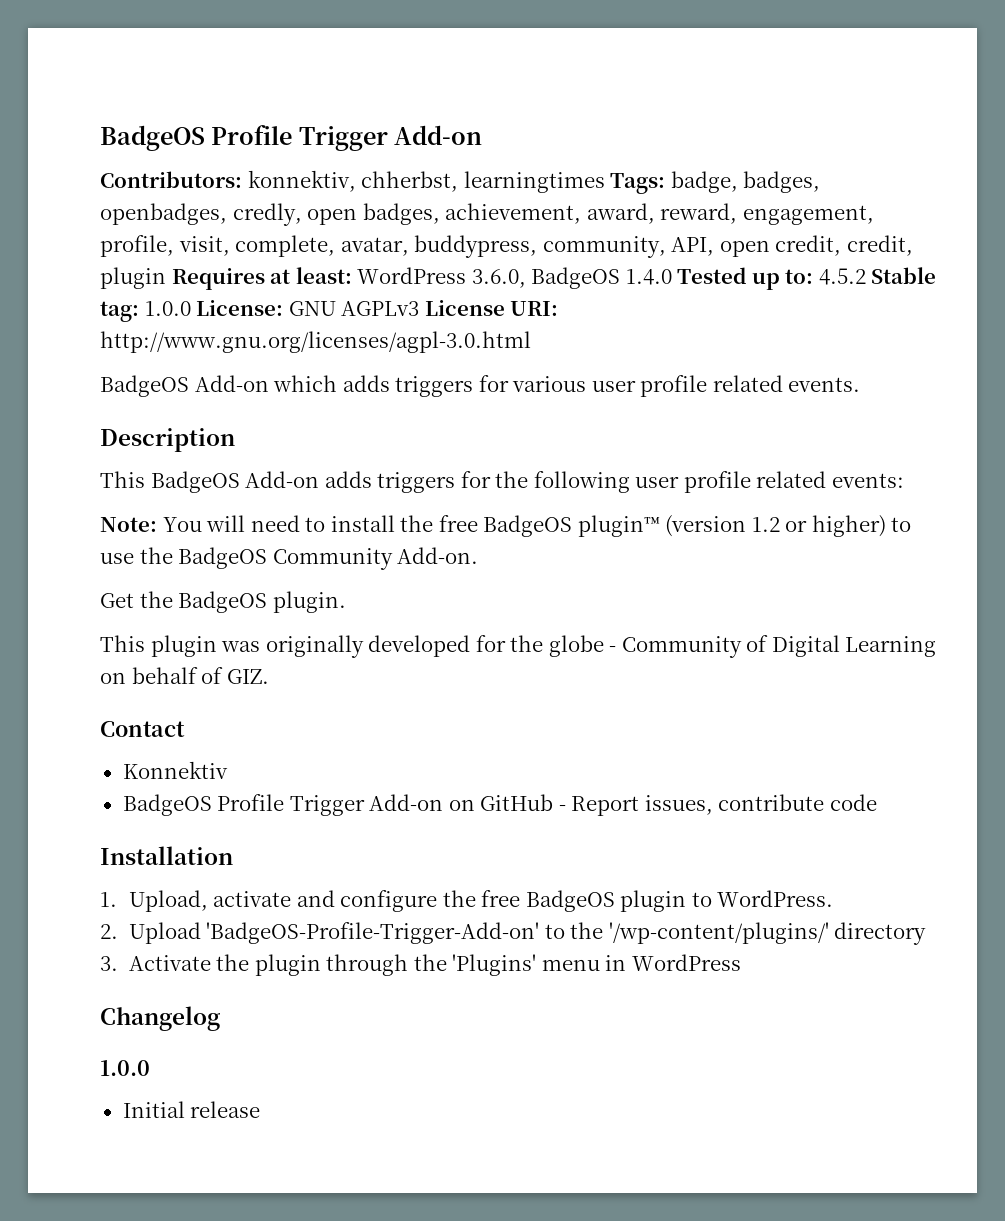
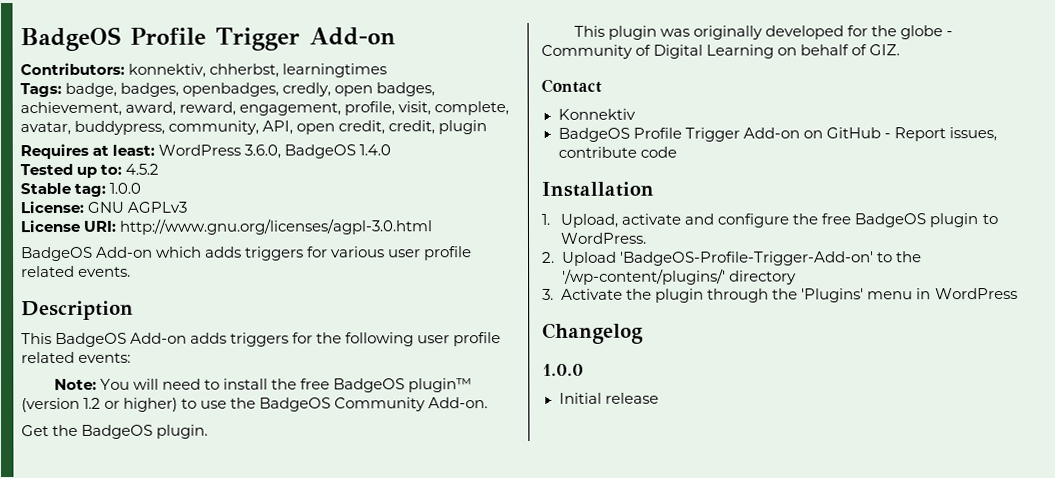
- Contributors: konnektiv, chherbst, learningtimes Tags: badge, badges, openbadges, credly, open badges, achievement, award, reward, engagement, profile, visit, complete, avatar, buddypress, community, API, open credit, credit, plugin Requires at least: WordPress 3.6.0, BadgeOS 1.4.0 Tested up to: 4.5.2 Stable tag: 1.0.0 License: GNU AGPLv3 License URI: http://www.gnu.org/licenses/agpl-3.0.html
+ Contributors: konnektiv, chherbst, learningtimes
+ Tags: badge, badges, openbadges, credly, open badges, achievement, award, reward, engagement, profile, visit, complete, avatar, buddypress, community, API, open credit, credit, plugin
+ Requires at least: WordPress 3.6.0, BadgeOS 1.4.0
+ Tested up to: 4.5.2
+ Stable tag: 1.0.0
+ License: GNU AGPLv3
+ License URI: http://www.gnu.org/licenses/agpl-3.0.html

